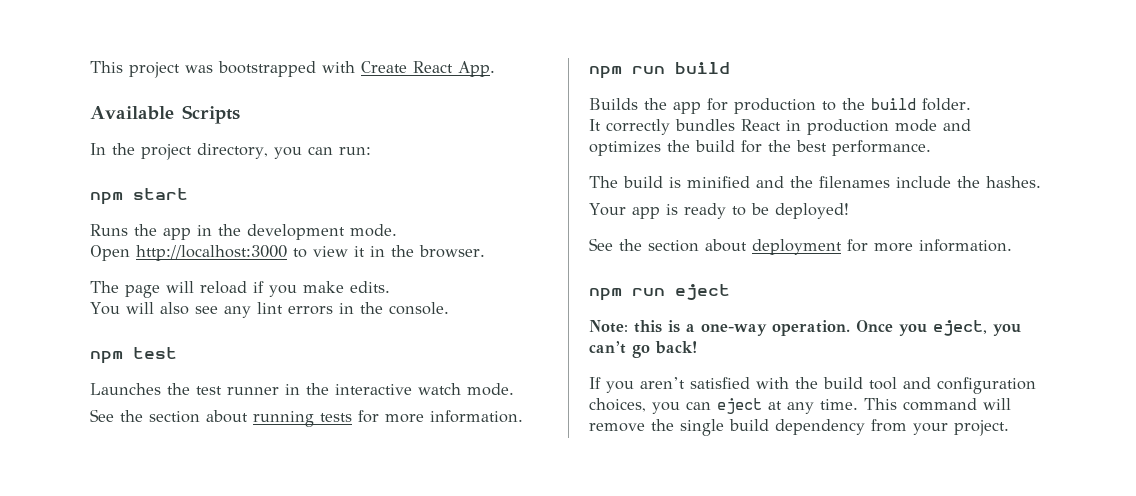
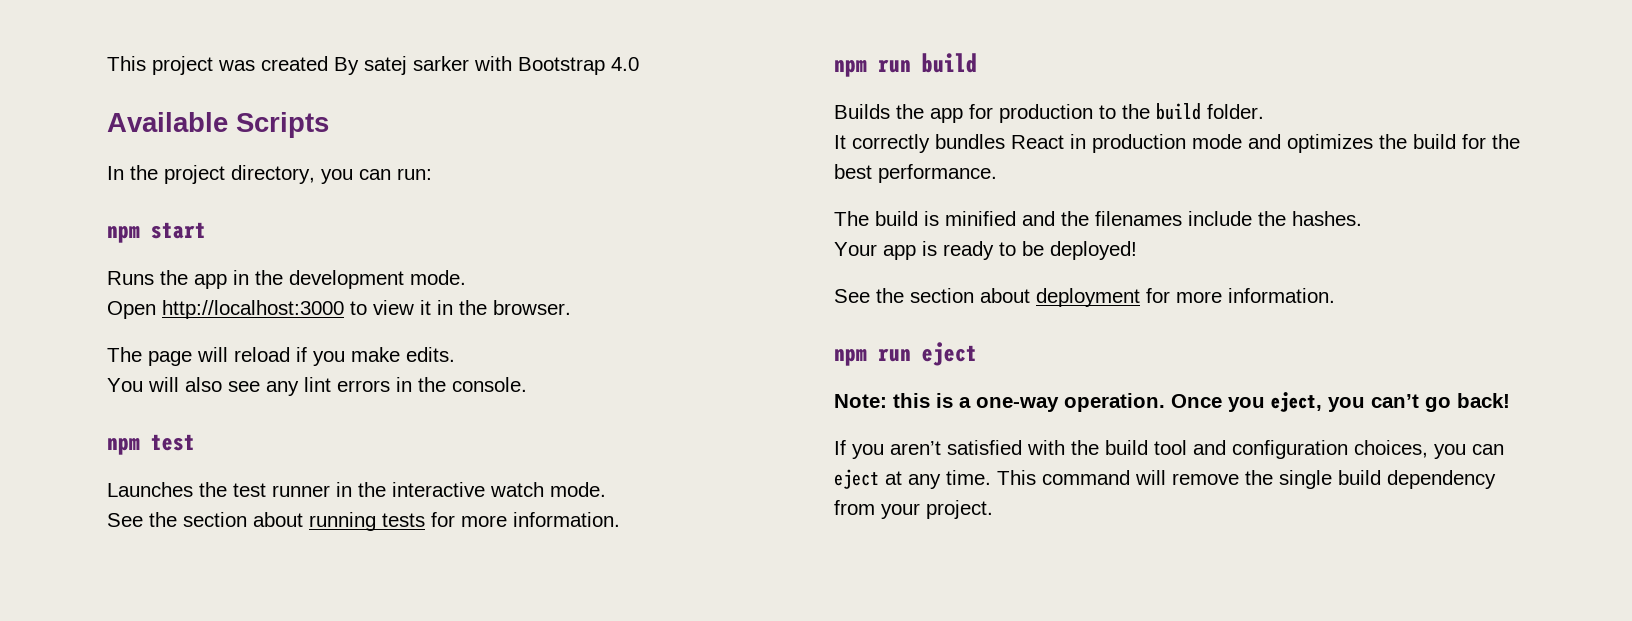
- This project was bootstrapped with Create React App.
+ This project was created By satej sarker with Bootstrap 4.0

